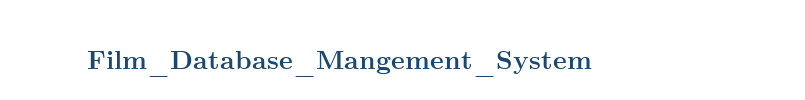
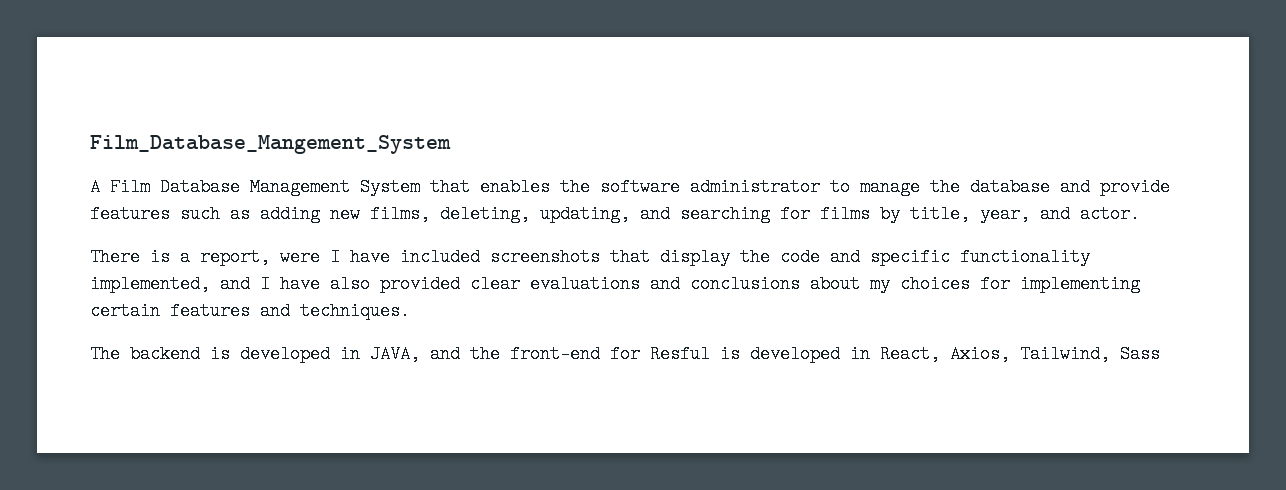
+ A Film Database Management System that enables the software administrator to manage the database and provide features such as adding new films, deleting, updating, and searching for films by title, year, and actor.
+ There is a report, were I have included screenshots that display the code and specific functionality implemented, and I have also provided clear evaluations and conclusions about my choices for implementing certain features and techniques.
+ The backend is developed in JAVA, and the front-end for Resful is developed in React, Axios, Tailwind, Sass

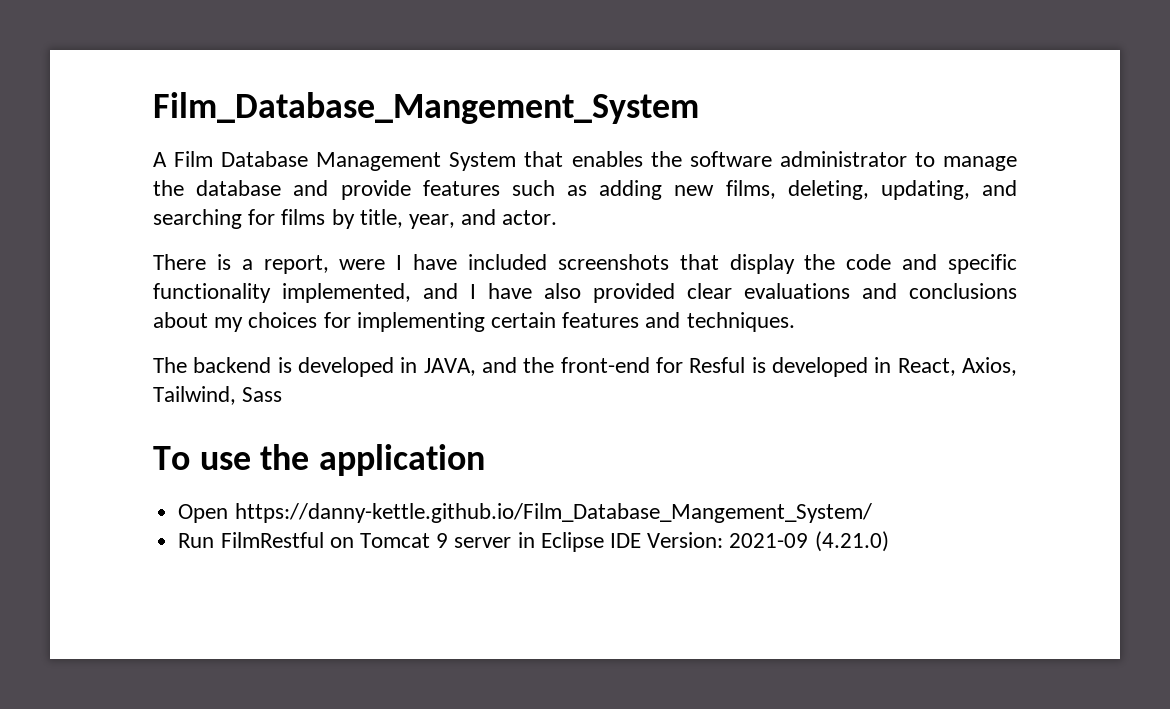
+ To use the application
+ Open https://danny-kettle.github.io/Film_Database_Mangement_System/
+ Run FilmRestful on Tomcat 9 server in Eclipse IDE Version: 2021-09 (4.21.0)

